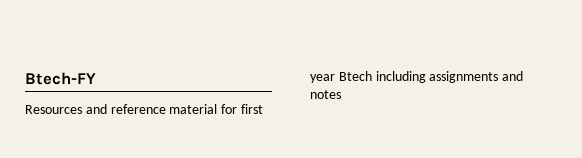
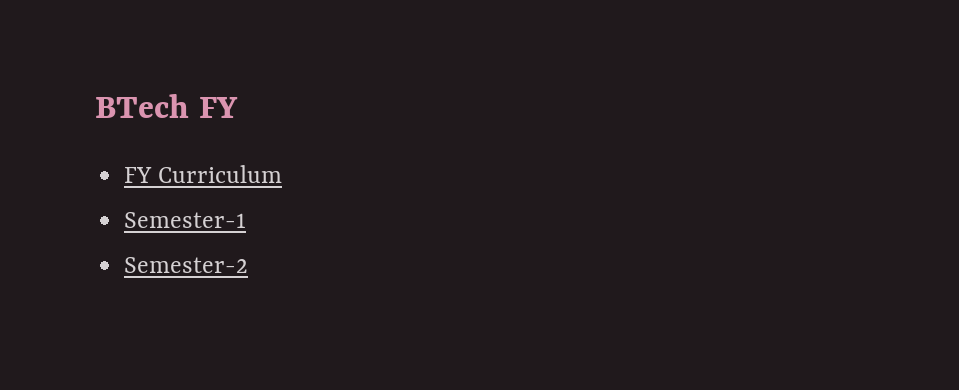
- Btech-FY
- Resources and reference material for first year Btech including assignments and notes
+ BTech FY
+ FY Curriculum
+ Semester-1
+ Semester-2

